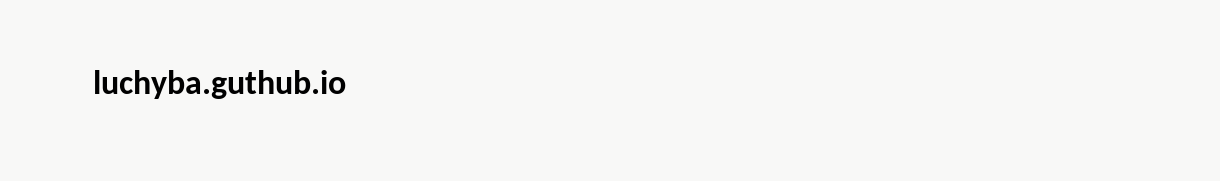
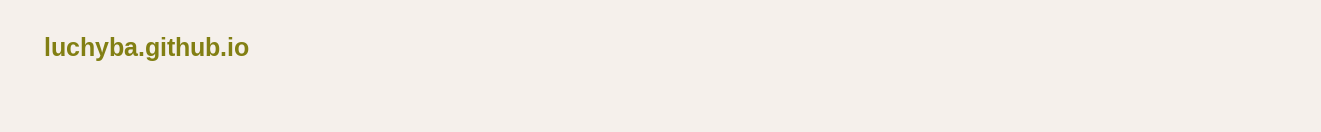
- luchyba.guthub.io
+ luchyba.github.io

